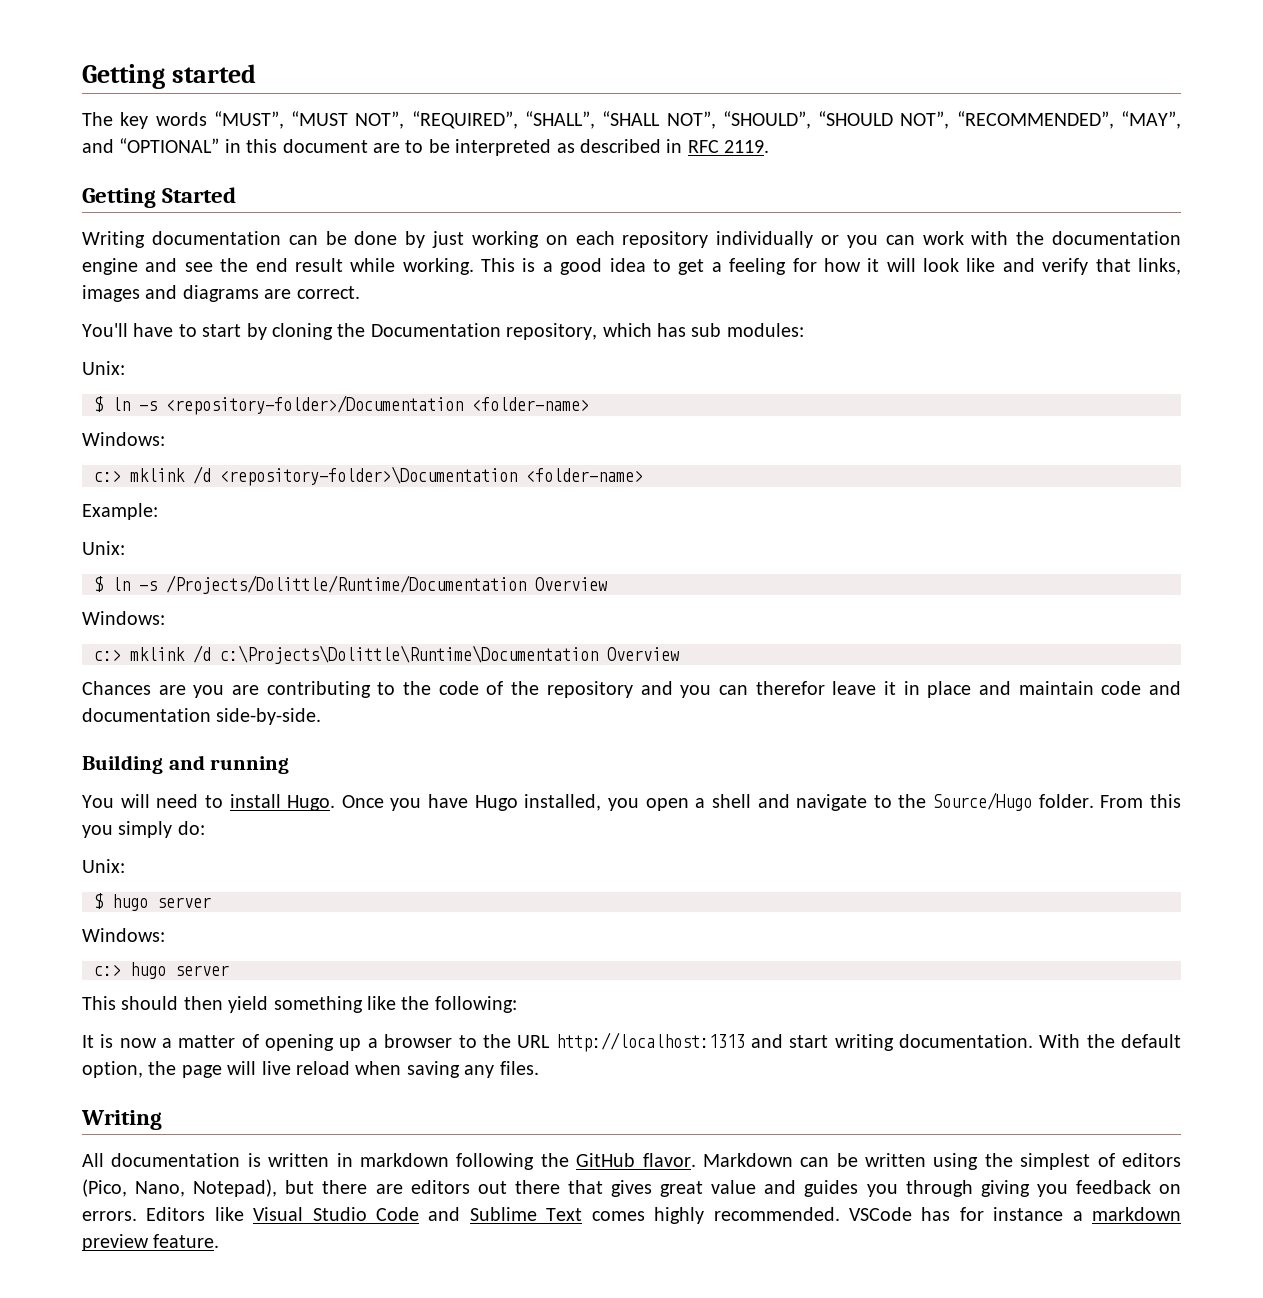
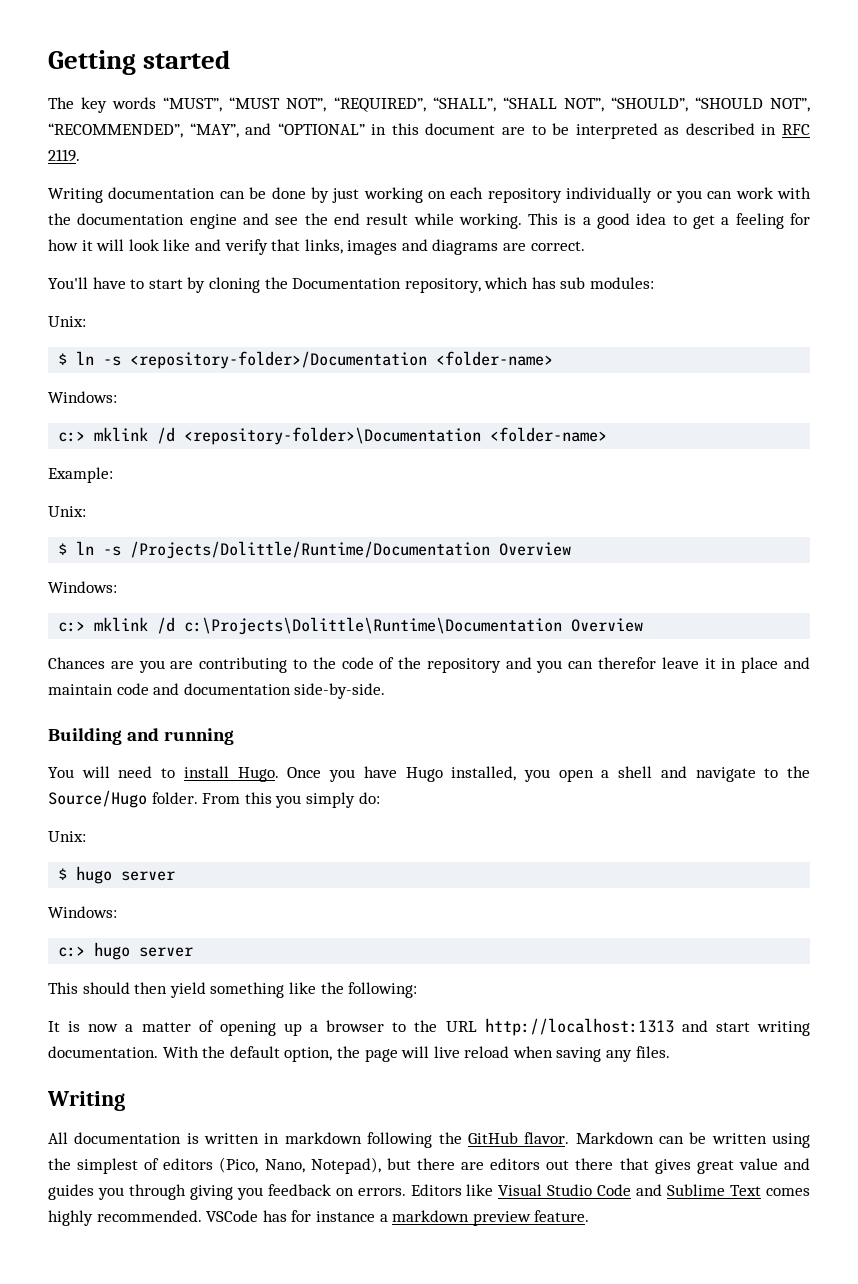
- Getting Started

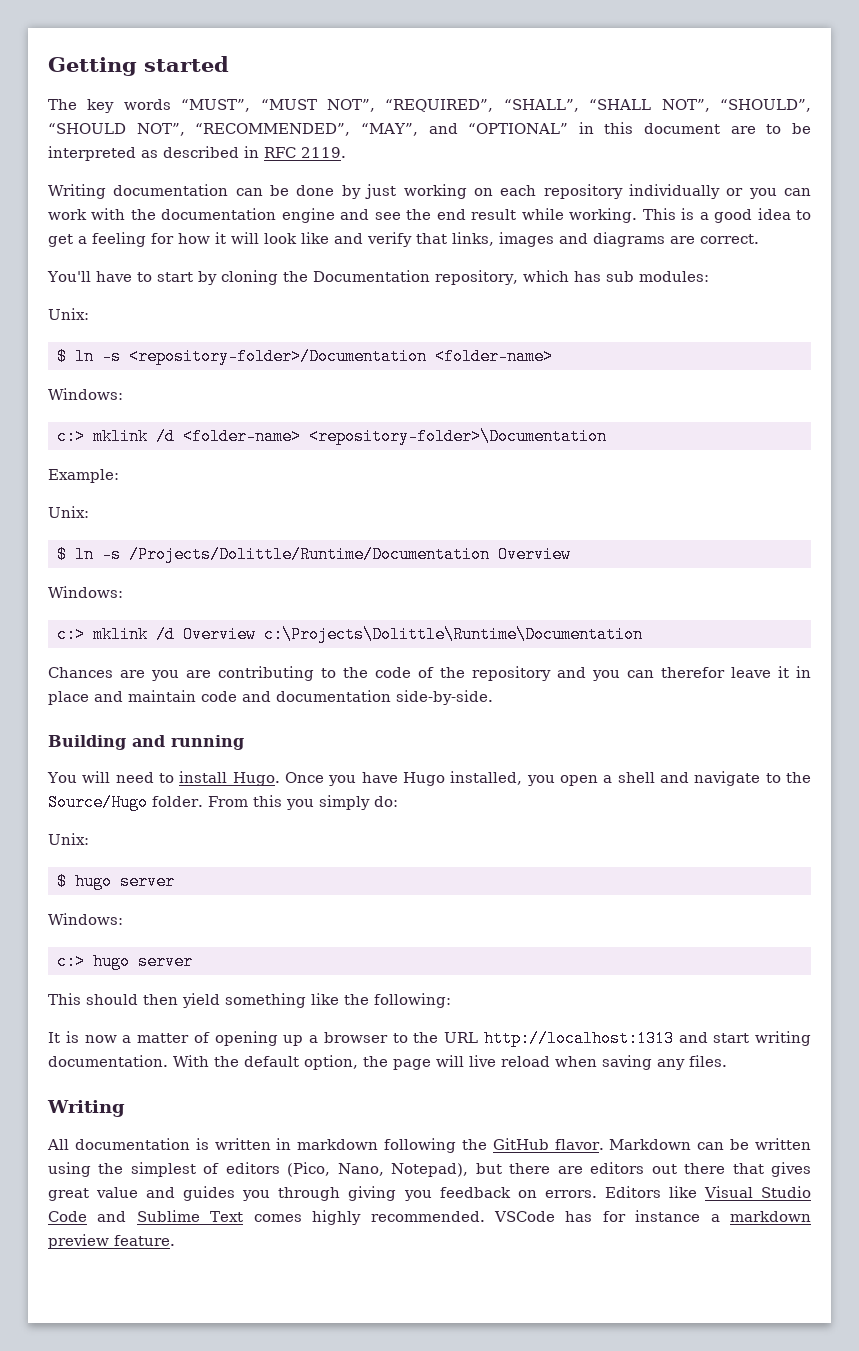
- c:> mklink /d <repository-folder>\Documentation <folder-name>
+ c:> mklink /d <folder-name> <repository-folder>\Documentation
- c:> mklink /d c:\Projects\Dolittle\Runtime\Documentation Overview
+ c:> mklink /d Overview c:\Projects\Dolittle\Runtime\Documentation

